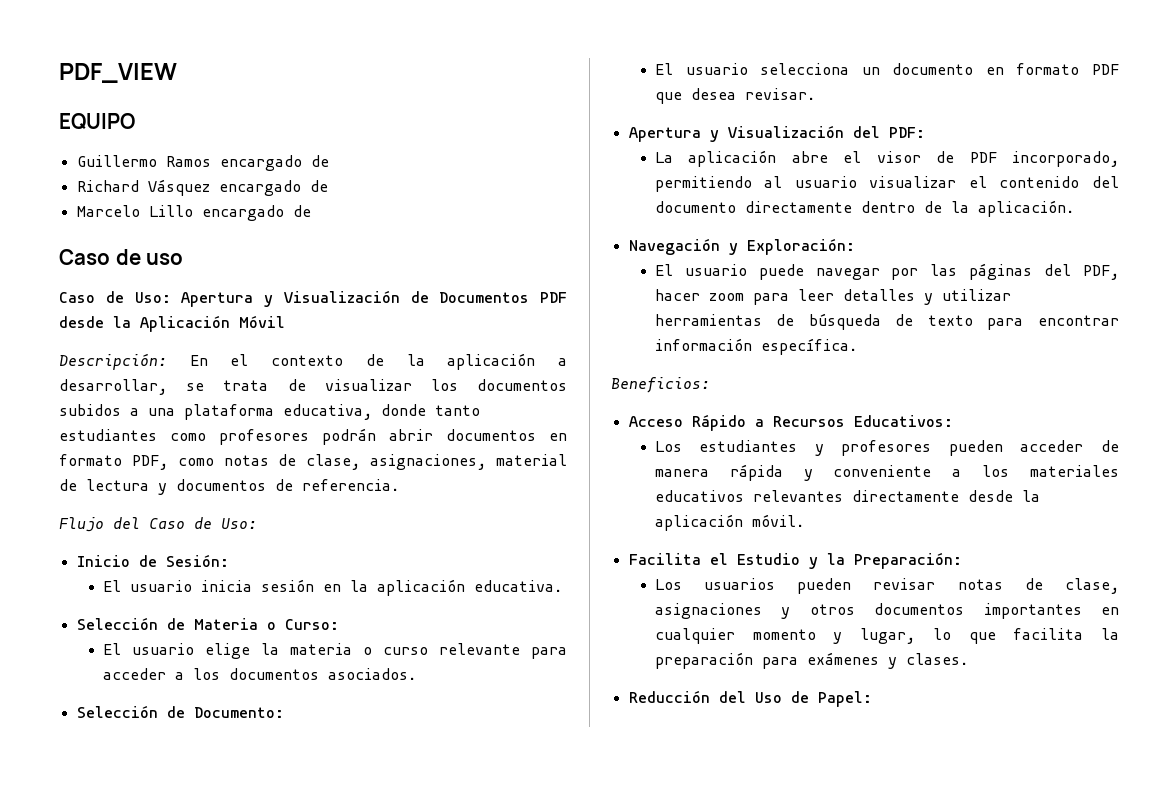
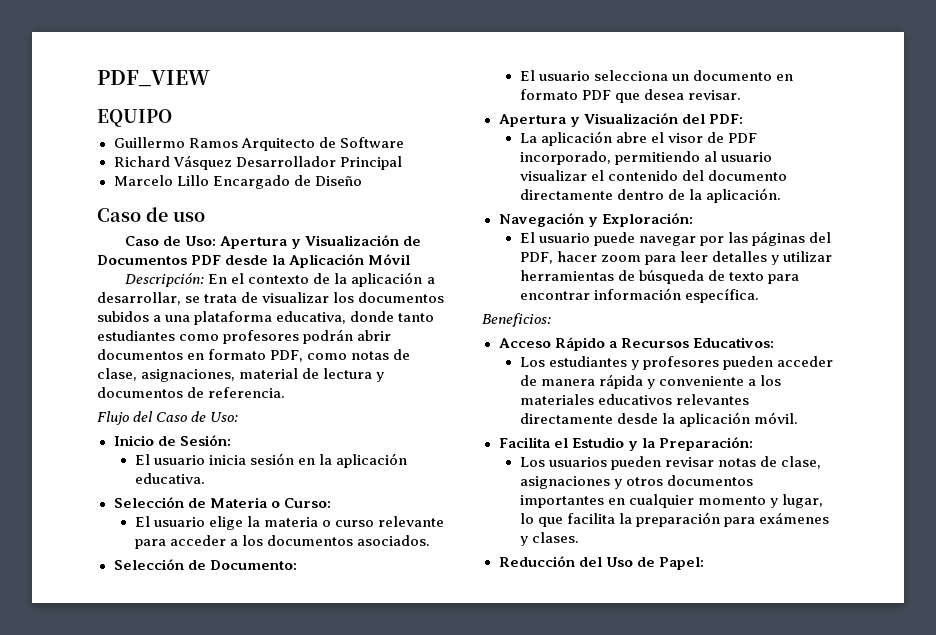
- Guillermo Ramos encargado de
+ Guillermo Ramos Arquitecto de Software
- Richard Vásquez encargado de
+ Richard Vásquez Desarrollador Principal
- Marcelo Lillo encargado de
+ Marcelo Lillo Encargado de Diseño

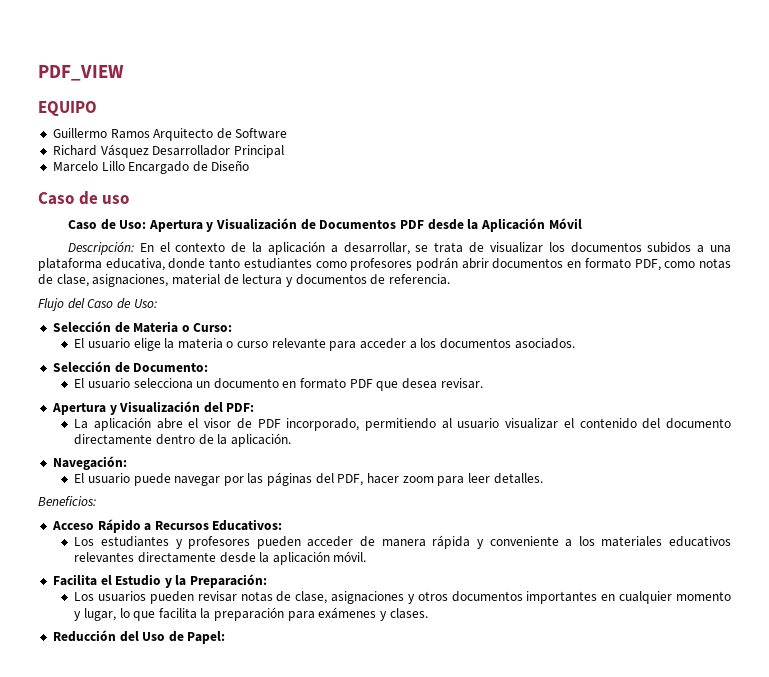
- Inicio de Sesión:
- El usuario inicia sesión en la aplicación educativa.
- Navegación y Exploración:
+ Navegación:
- El usuario puede navegar por las páginas del PDF, hacer zoom para leer detalles y utilizar herramientas de búsqueda de texto para encontrar información específica.
+ El usuario puede navegar por las páginas del PDF, hacer zoom para leer detalles.

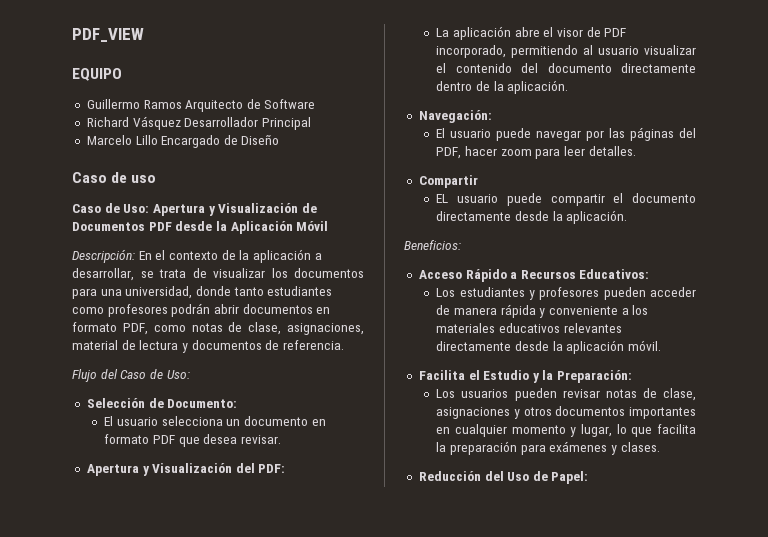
- Descripción: En el contexto de la aplicación a desarrollar, se trata de visualizar los documentos subidos a una plataforma educativa, donde tanto estudiantes como profesores podrán abrir documentos en formato PDF, como notas de clase, asignaciones, material de lectura y documentos de referencia.
+ Descripción: En el contexto de la aplicación a desarrollar, se trata de visualizar los documentos para una universidad, donde tanto estudiantes como profesores podrán abrir documentos en formato PDF, como notas de clase, asignaciones, material de lectura y documentos de referencia.
- Selección de Materia o Curso:
- El usuario elige la materia o curso relevante para acceder a los documentos asociados.
+ Compartir
+ EL usuario puede compartir el documento directamente desde la aplicación.

